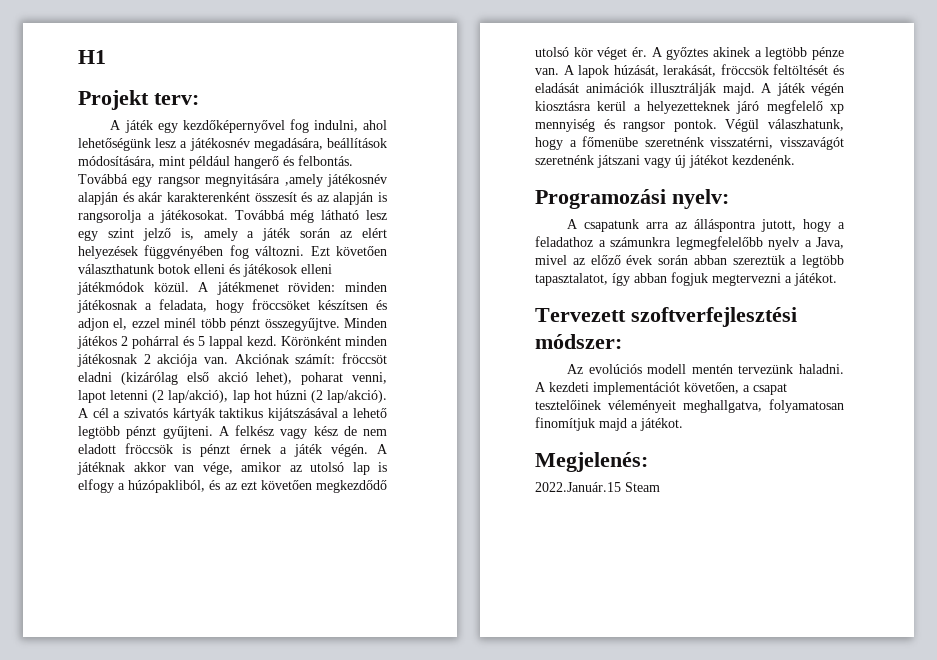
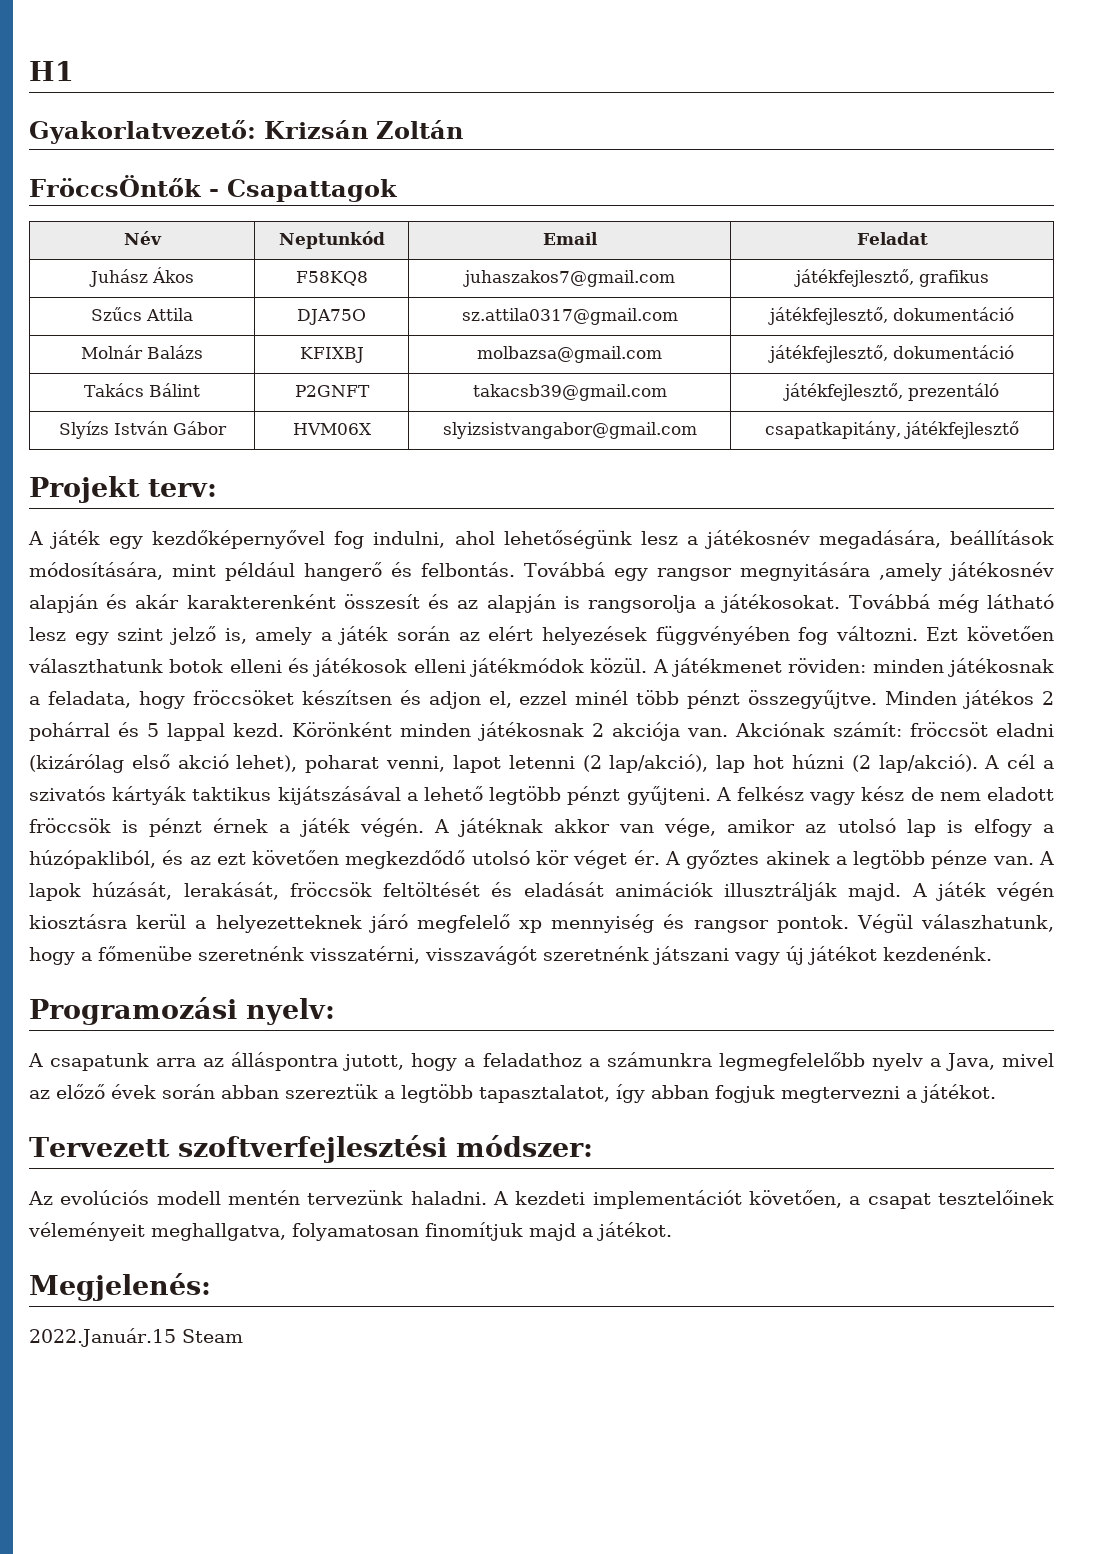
+ Gyakorlatvezető: Krizsán Zoltán
+ FröccsÖntők - Csapattagok
+ Név | Neptunkód | Email | Feladat
+ Juhász Ákos | F58KQ8 | juhaszakos7@gmail.com | játékfejlesztő, grafikus
+ Szűcs Attila | DJA75O | sz.attila0317@gmail.com | játékfejlesztő, dokumentáció
+ Molnár Balázs | KFIXBJ | molbazsa@gmail.com | játékfejlesztő, dokumentáció
+ Takács Bálint | P2GNFT | takacsb39@gmail.com | játékfejlesztő, prezentáló
+ Slyízs István Gábor | HVM06X | slyizsistvangabor@gmail.com | csapatkapitány, játékfejlesztő

